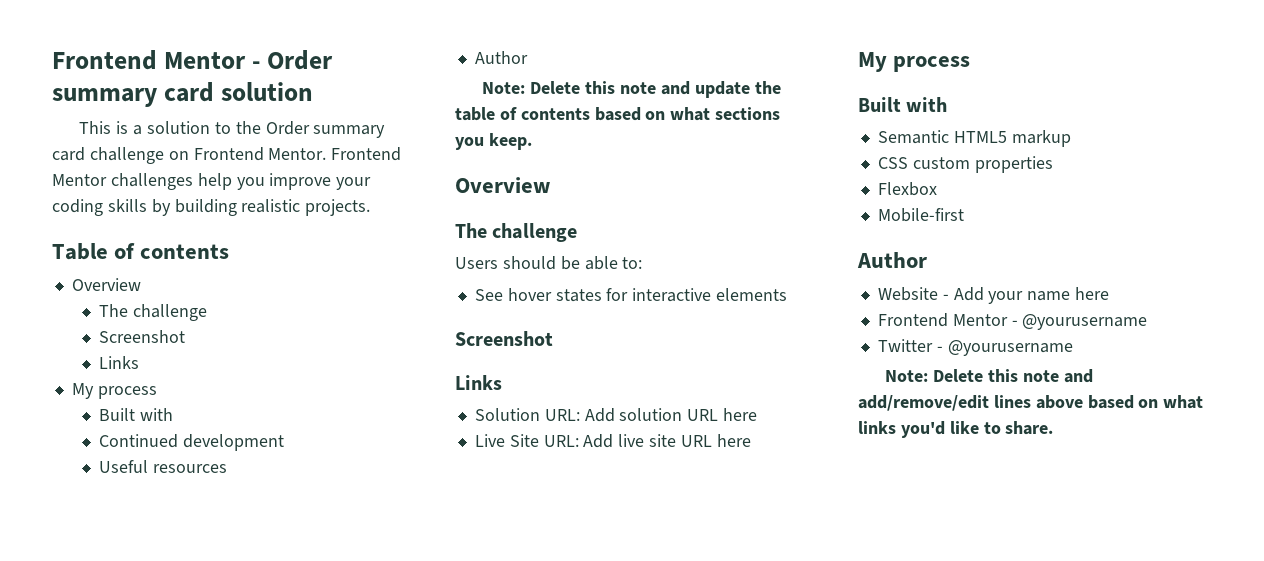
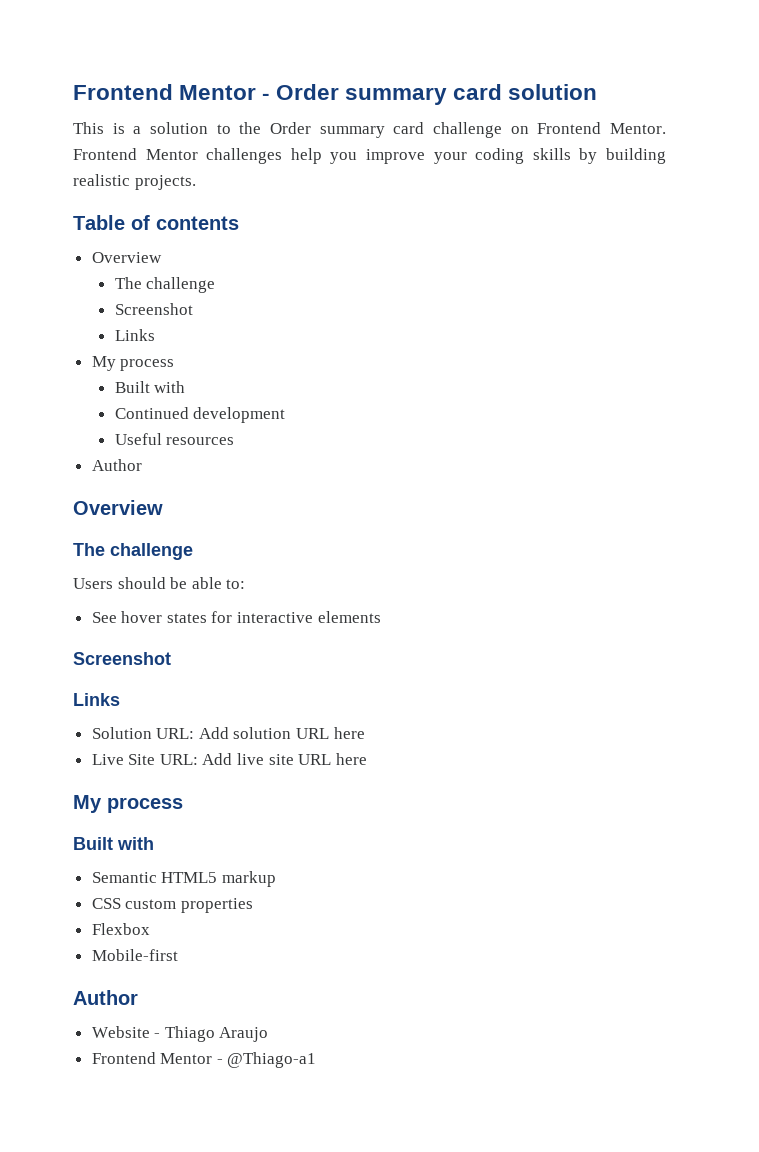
- Note: Delete this note and update the table of contents based on what sections you keep.
- Website - Add your name here
- Frontend Mentor - @yourusername
- Twitter - @yourusername
- Note: Delete this note and add/remove/edit lines above based on what links you'd like to share.
+ Website - Thiago Araujo
+ Frontend Mentor - @Thiago-a1

